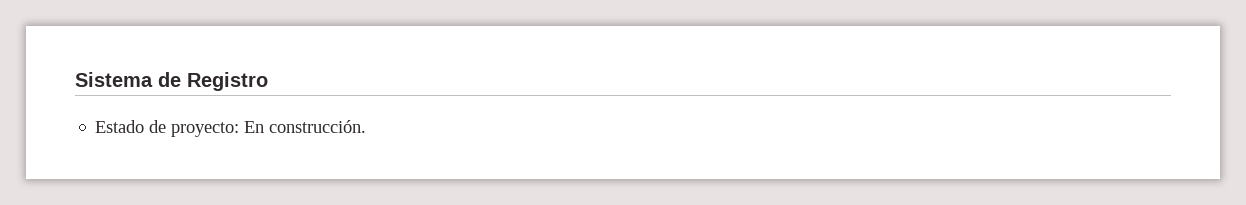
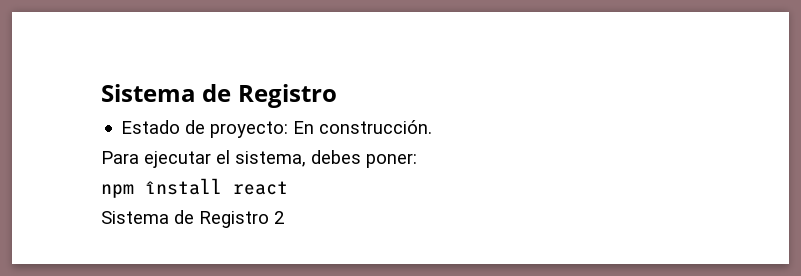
+ Para ejecutar el sistema, debes poner:
+ npm înstall react
+ Sistema de Registro 2

